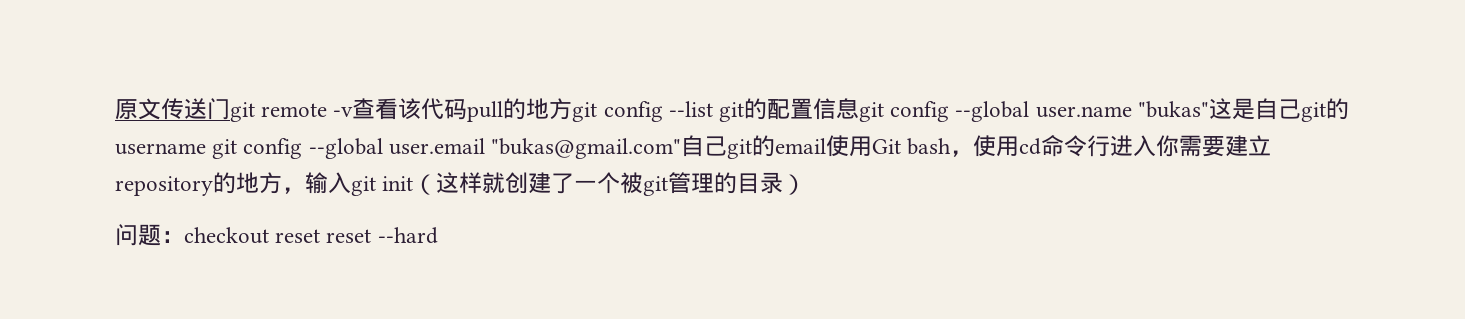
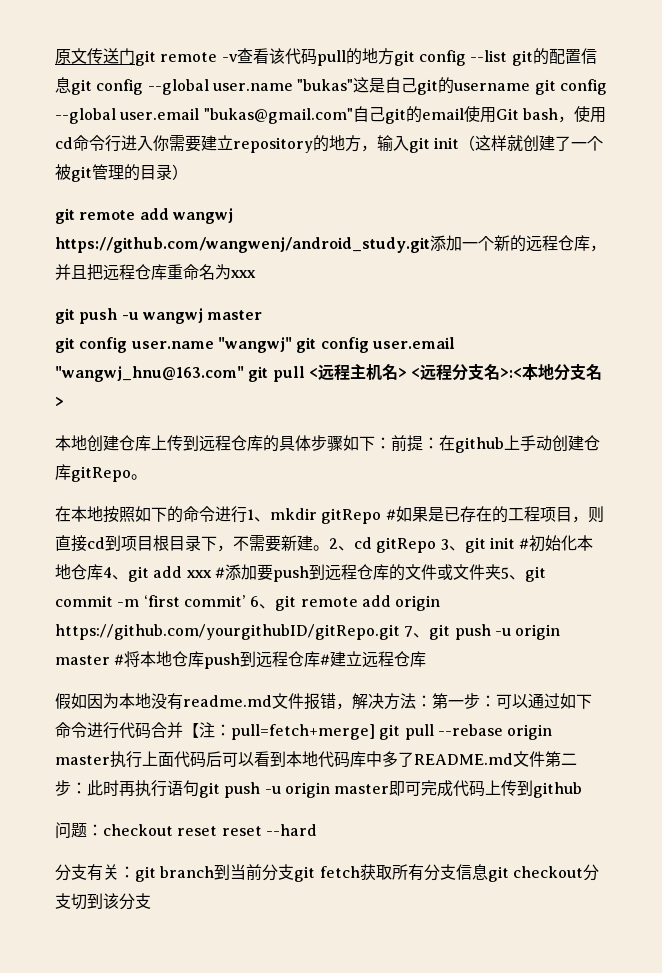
+ git remote add wangwj https://github.com/wangwenj/android_study.git添加一个新的远程仓库，并且把远程仓库重命名为xxx
+ git push -u wangwj master
+ git config user.name "wangwj" git config user.email "wangwj_hnu@163.com" git pull <远程主机名> <远程分支名>:<本地分支名>
+ 本地创建仓库上传到远程仓库的具体步骤如下：前提：在github上手动创建仓库gitRepo。
+ 在本地按照如下的命令进行1、mkdir gitRepo #如果是已存在的工程项目，则直接cd到项目根目录下，不需要新建。2、cd gitRepo 3、git init #初始化本地仓库4、git add xxx #添加要push到远程仓库的文件或文件夹5、git commit -m ‘first commit’ 6、git remote add origin https://github.com/yourgithubID/gitRepo.git 7、git push -u origin master #将本地仓库push到远程仓库#建立远程仓库
+ 假如因为本地没有readme.md文件报错，解决方法：第一步：可以通过如下命令进行代码合并【注：pull=fetch+merge] git pull --rebase origin master执行上面代码后可以看到本地代码库中多了README.md文件第二步：此时再执行语句git push -u origin master即可完成代码上传到github
+ 分支有关：git branch到当前分支git fetch获取所有分支信息git checkout分支切到该分支

